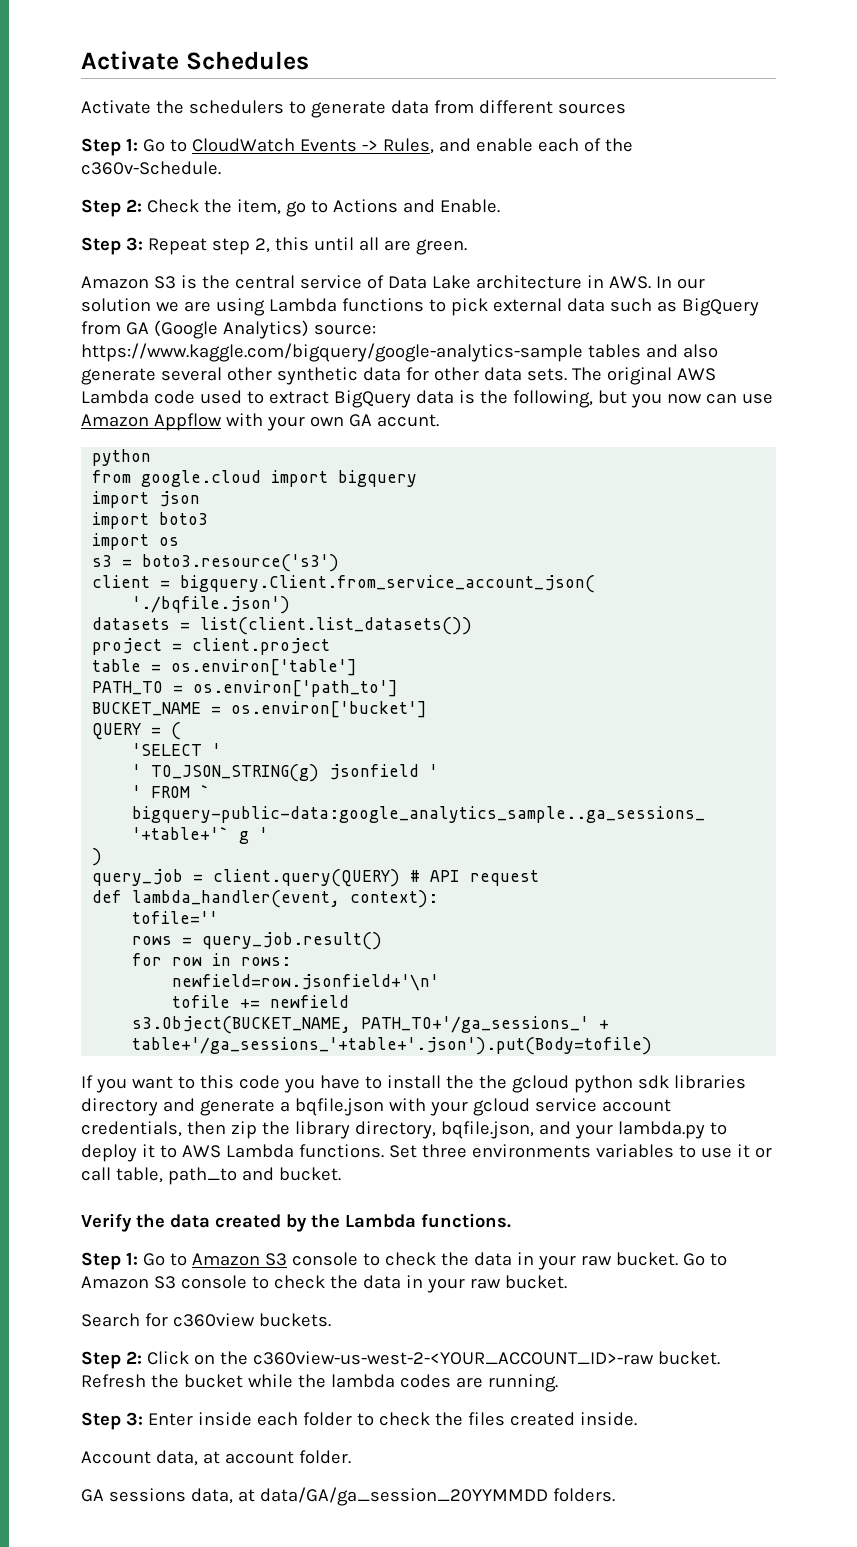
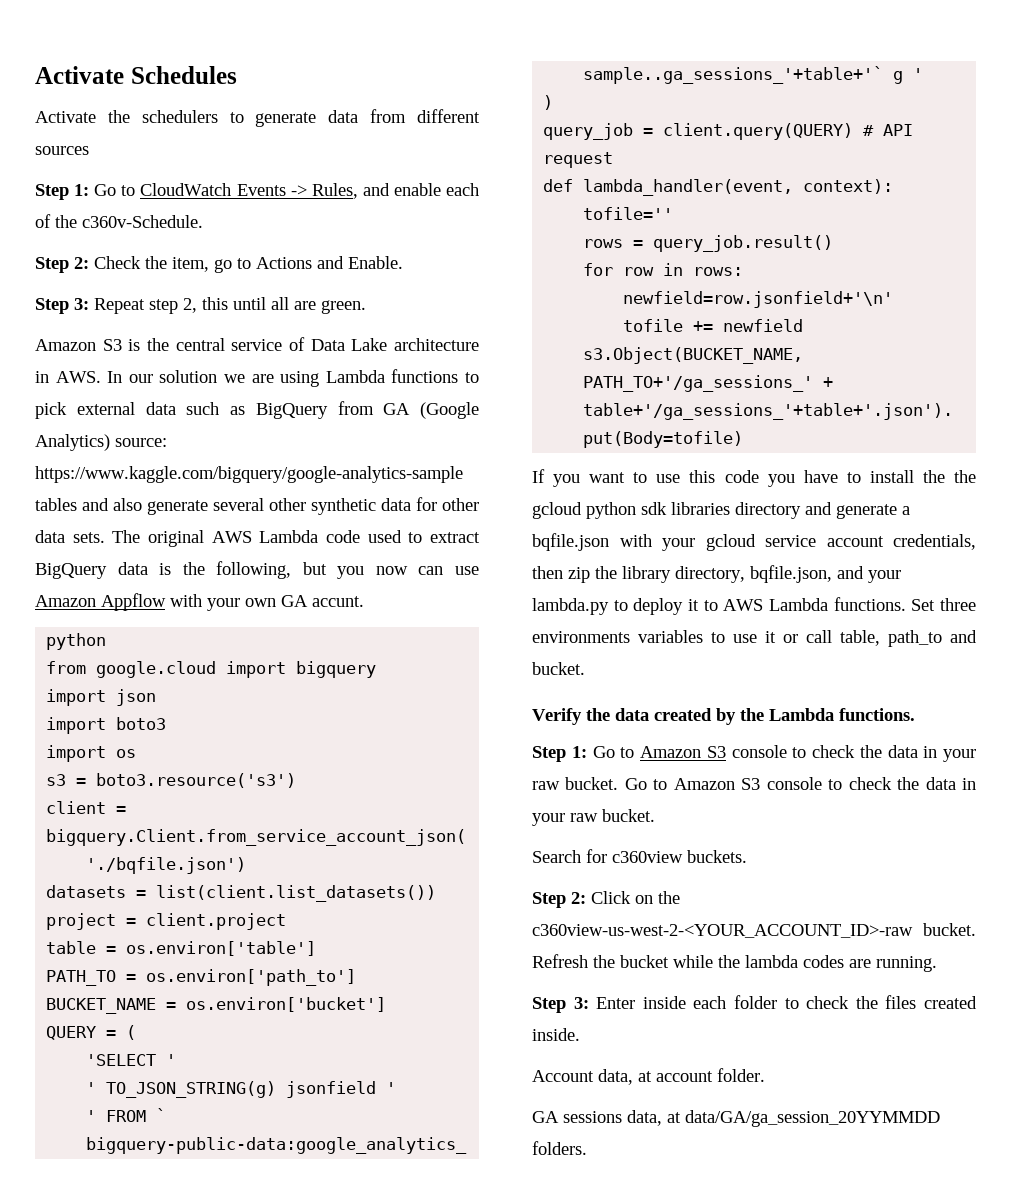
- If you want to this code you have to install the the gcloud python sdk libraries directory and generate a bqfile.json with your gcloud service account credentials, then zip the library directory, bqfile.json, and your lambda.py to deploy it to AWS Lambda functions.
+ If you want to use this code you have to install the the gcloud python sdk libraries directory and generate a bqfile.json with your gcloud service account credentials, then zip the library directory, bqfile.json, and your lambda.py to deploy it to AWS Lambda functions.

